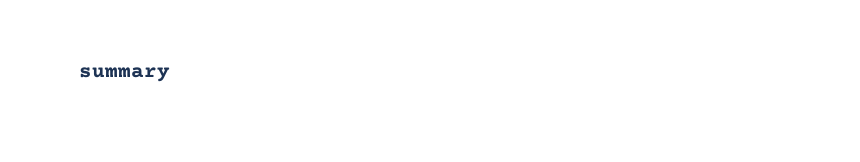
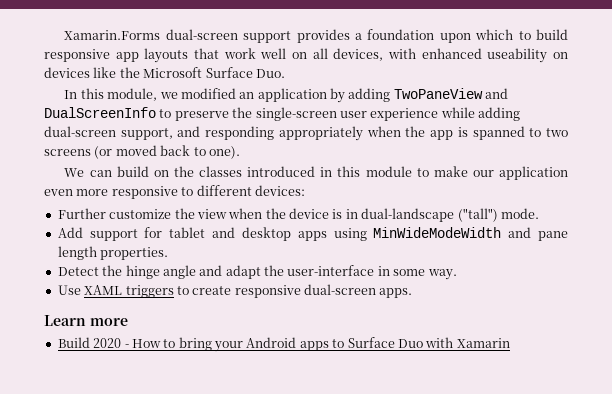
- summary
+ Xamarin.Forms dual-screen support provides a foundation upon which to build responsive app layouts that work well on all devices, with enhanced useability on devices like the Microsoft Surface Duo.
+ In this module, we modified an application by adding TwoPaneView and DualScreenInfo to preserve the single-screen user experience while adding dual-screen support, and responding appropriately when the app is spanned to two screens (or moved back to one).
+ We can build on the classes introduced in this module to make our application even more responsive to different devices:
+ Further customize the view when the device is in dual-landscape ("tall") mode.
+ Add support for tablet and desktop apps using MinWideModeWidth and pane length properties.
+ Detect the hinge angle and adapt the user-interface in some way.
+ Use XAML triggers to create responsive dual-screen apps.
+ Learn more
+ Build 2020 - How to bring your Android apps to Surface Duo with Xamarin

